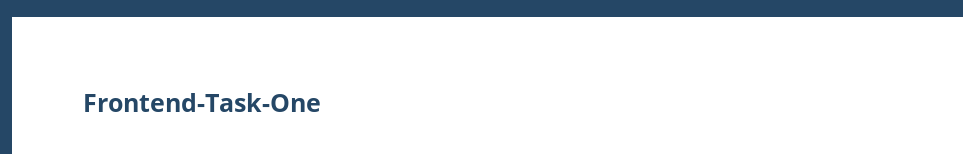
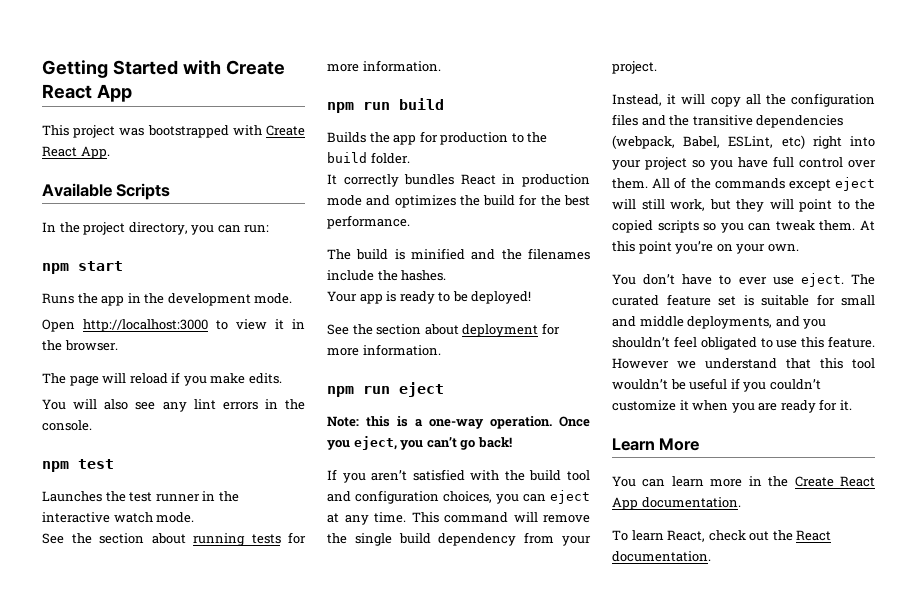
- Frontend-Task-One
+ Getting Started with Create React App
+ This project was bootstrapped with Create React App.
+ Available Scripts
+ In the project directory, you can run:
+ npm start
+ Runs the app in the development mode.
+ Open http://localhost:3000 to view it in the browser.
+ The page will reload if you make edits.
+ You will also see any lint errors in the console.
+ npm test
+ Launches the test runner in the interactive watch mode.
+ See the section about running tests for more information.
+ npm run build
+ Builds the app for production to the build folder.
+ It correctly bundles React in production mode and optimizes the build for the best performance.
+ The build is minified and the filenames include the hashes.
+ Your app is ready to be deployed!
+ See the section about deployment for more information.
+ npm run eject
+ Note: this is a one-way operation. Once you eject, you can’t go back!
+ If you aren’t satisfied with the build tool and configuration choices, you can eject at any time. This command will remove the single build dependency from your project.
+ Instead, it will copy all the configuration files and the transitive dependencies (webpack, Babel, ESLint, etc) right into your project so you have full control over them. All of the commands except eject will still work, but they will point to the copied scripts so you can tweak them. At this point you’re on your own.
+ You don’t have to ever use eject. The curated feature set is suitable for small and middle deployments, and you shouldn’t feel obligated to use this feature. However we understand that this tool wouldn’t be useful if you couldn’t customize it when you are ready for it.
+ Learn More
+ You can learn more in the Create React App documentation.
+ To learn React, check out the React documentation.

